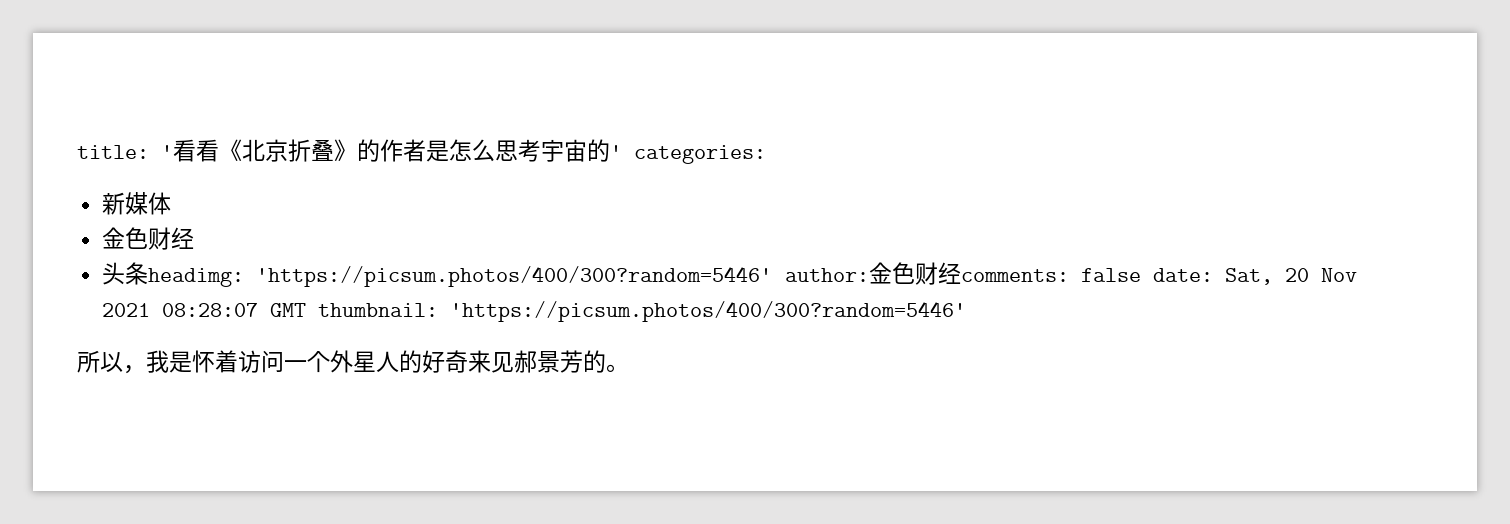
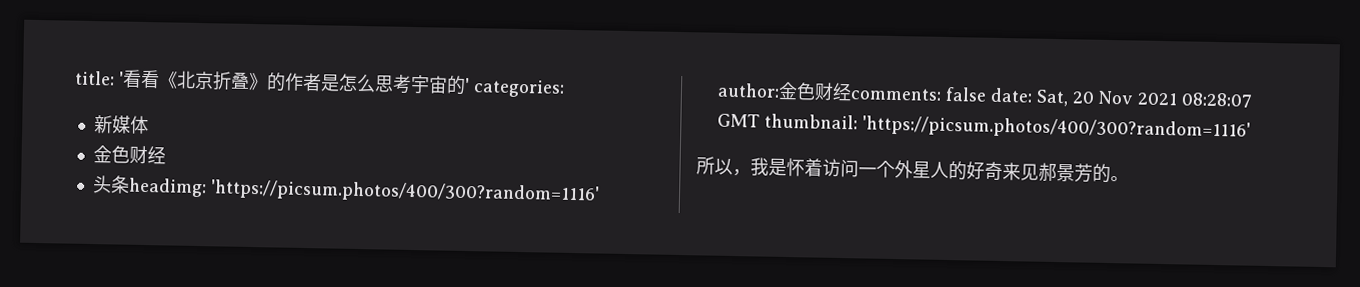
- 头条headimg: 'https://picsum.photos/400/300?random=5446' author:金色财经comments: false date: Sat, 20 Nov 2021 08:28:07 GMT thumbnail: 'https://picsum.photos/400/300?random=5446'
+ 头条headimg: 'https://picsum.photos/400/300?random=1116' author:金色财经comments: false date: Sat, 20 Nov 2021 08:28:07 GMT thumbnail: 'https://picsum.photos/400/300?random=1116'

